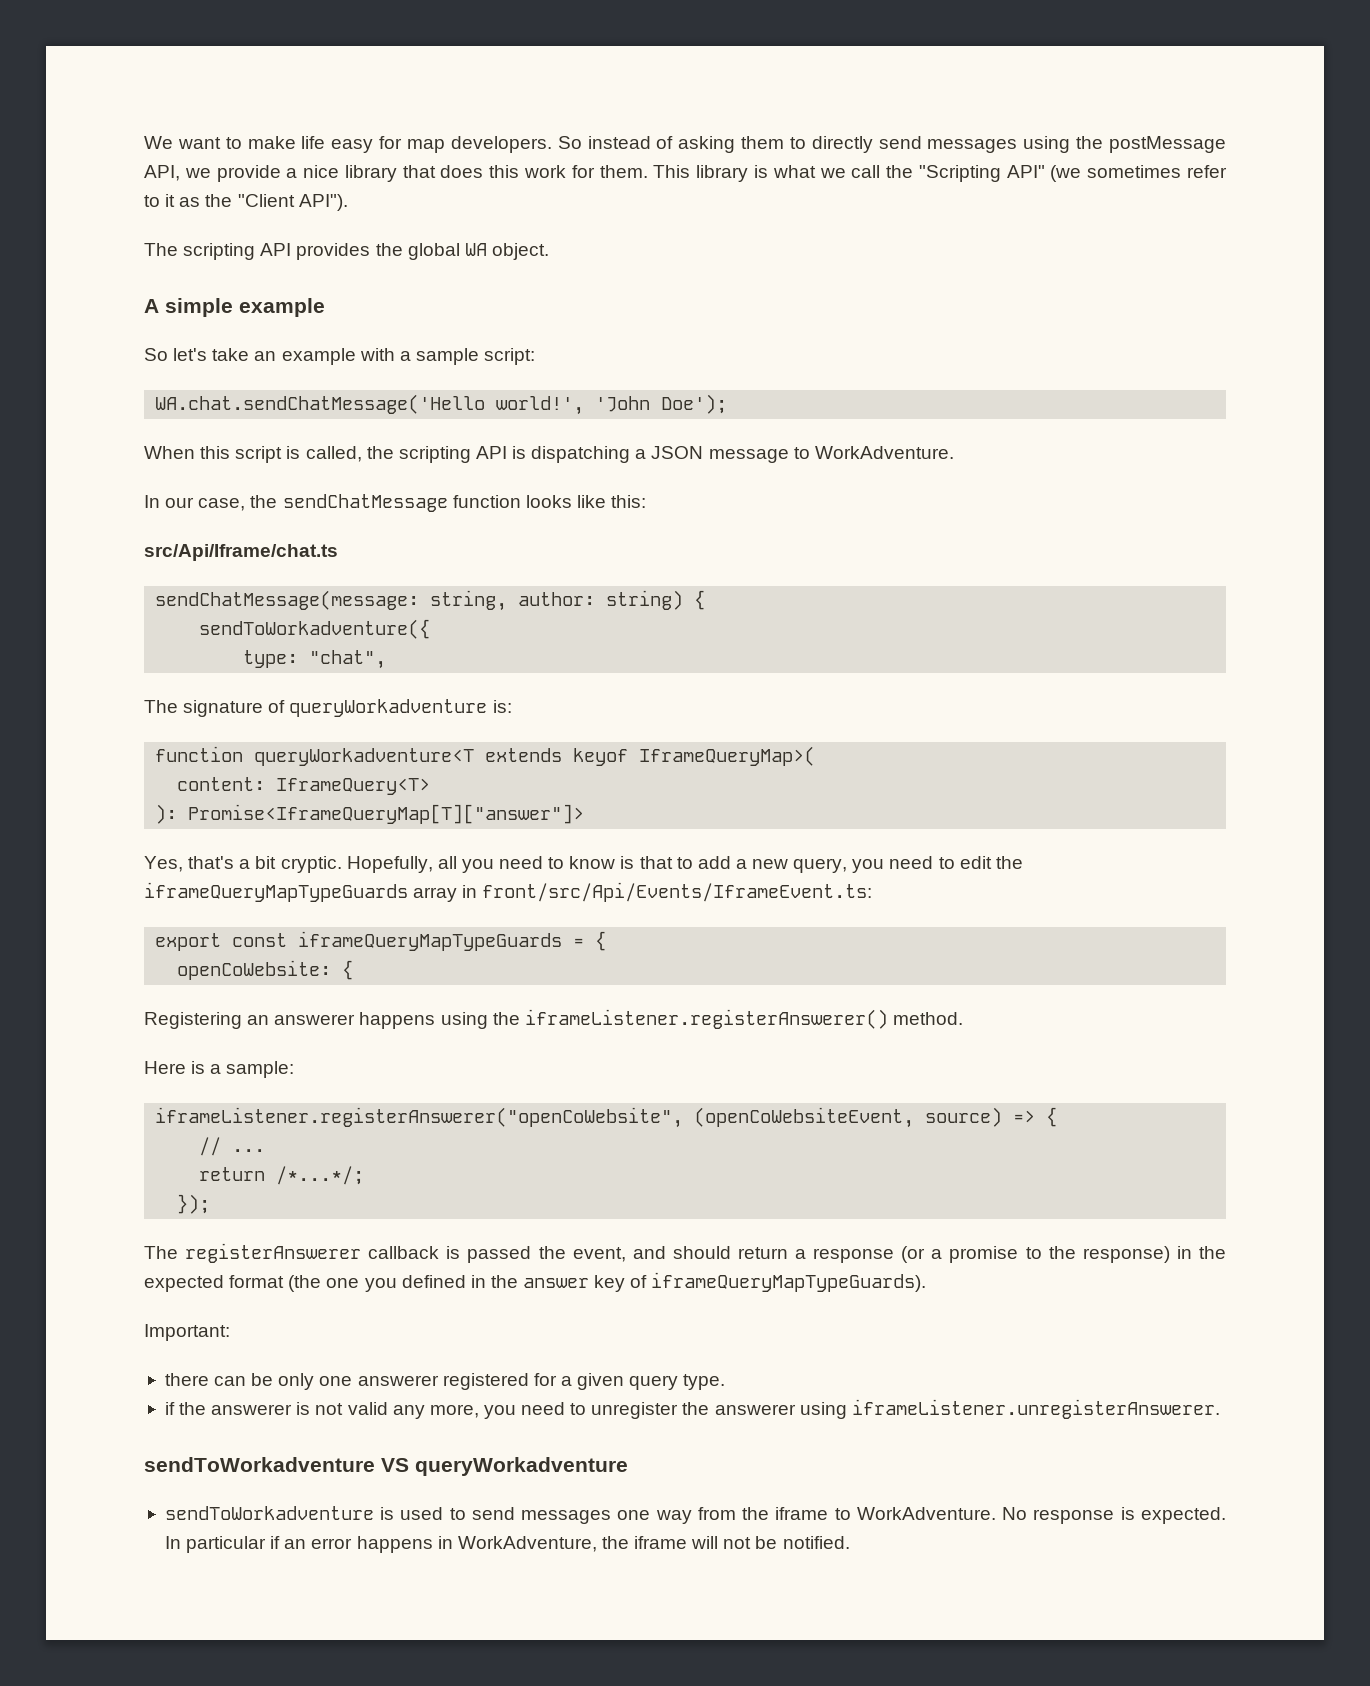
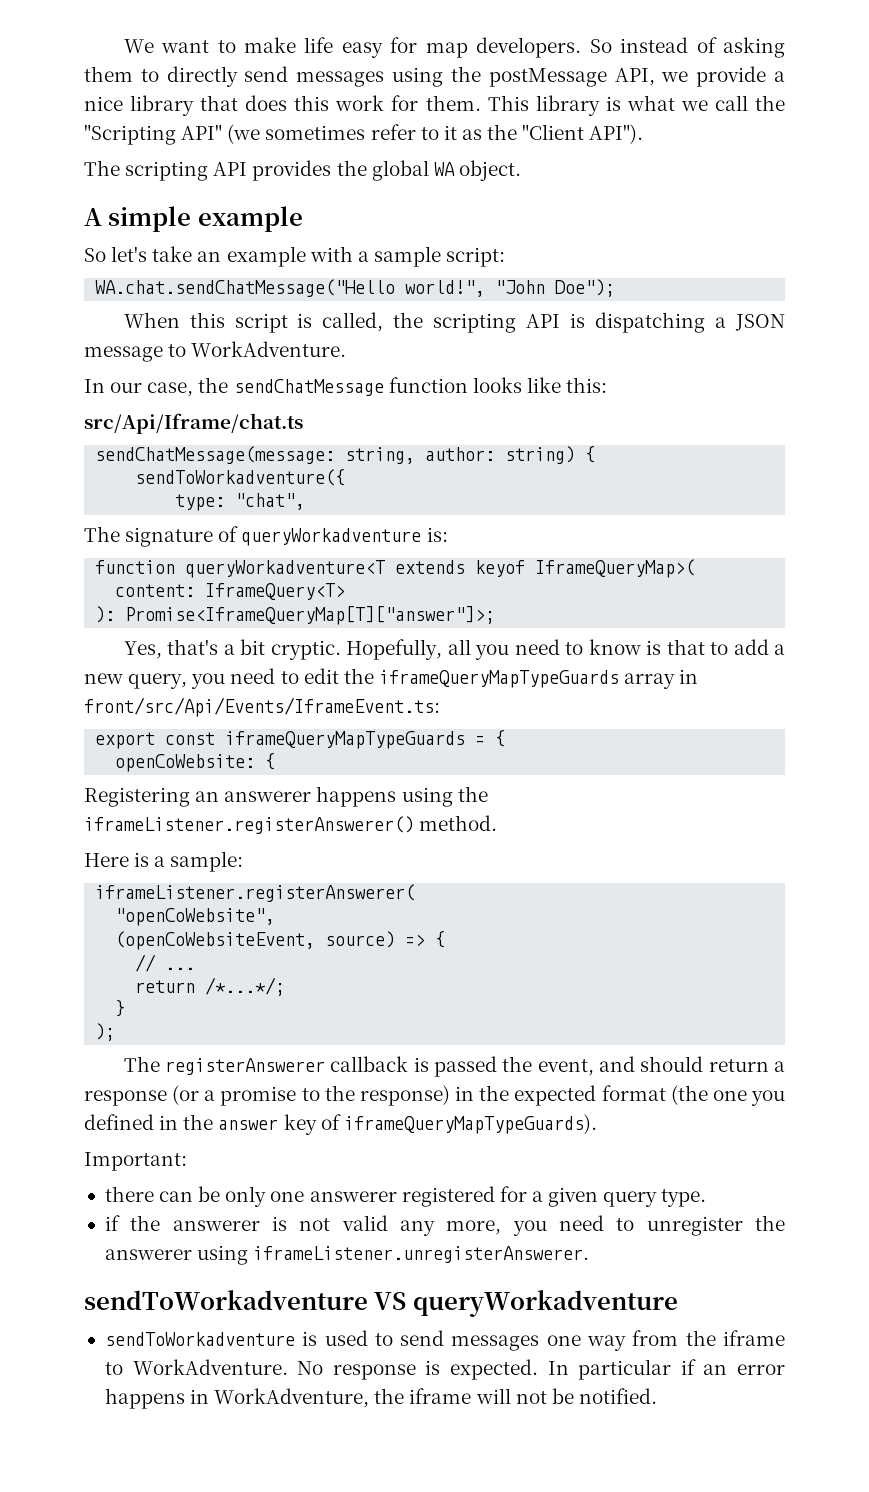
- WA.chat.sendChatMessage('Hello world!', 'John Doe');
+ WA.chat.sendChatMessage("Hello world!", "John Doe");
- ): Promise<IframeQueryMap[T]["answer"]>
+ ): Promise<IframeQueryMap[T]["answer"]>;
- iframeListener.registerAnswerer("openCoWebsite", (openCoWebsiteEvent, source) => {
+ iframeListener.registerAnswerer(
+ "openCoWebsite",
+ (openCoWebsiteEvent, source) => {
- });
+ }
+ );

